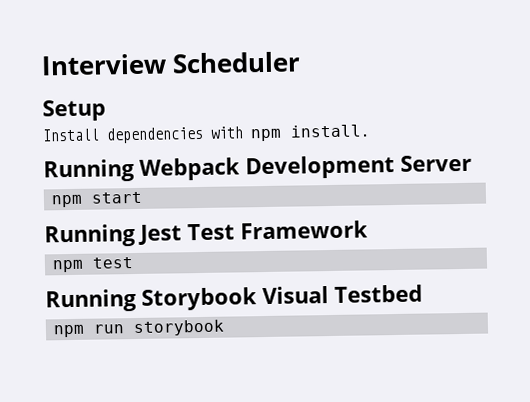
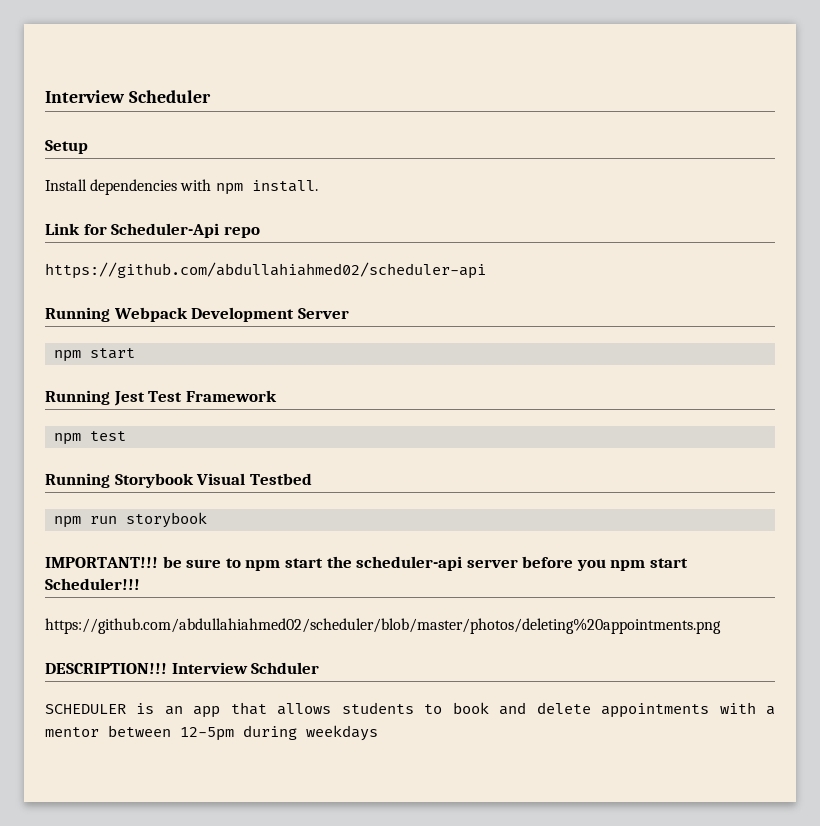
+ Link for Scheduler-Api repo
+ https://github.com/abdullahiahmed02/scheduler-api
+ IMPORTANT!!! be sure to npm start the scheduler-api server before you npm start Scheduler!!!
+ https://github.com/abdullahiahmed02/scheduler/blob/master/photos/deleting%20appointments.png
+ DESCRIPTION!!! Interview Schduler
+ SCHEDULER is an app that allows students to book and delete appointments with a mentor between 12-5pm during weekdays

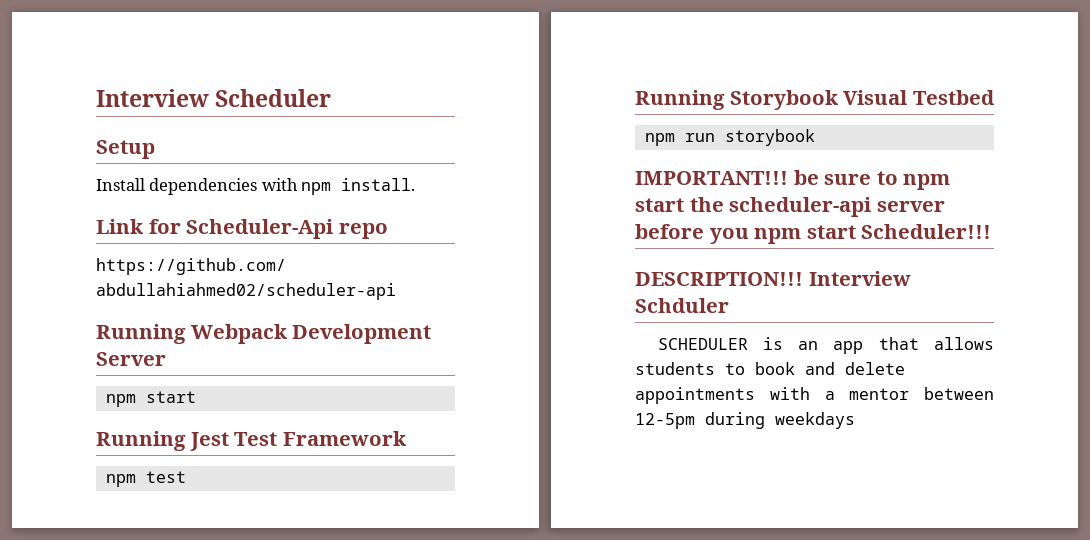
- https://github.com/abdullahiahmed02/scheduler/blob/master/photos/deleting%20appointments.png

